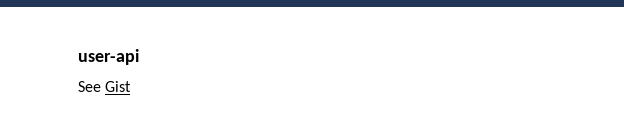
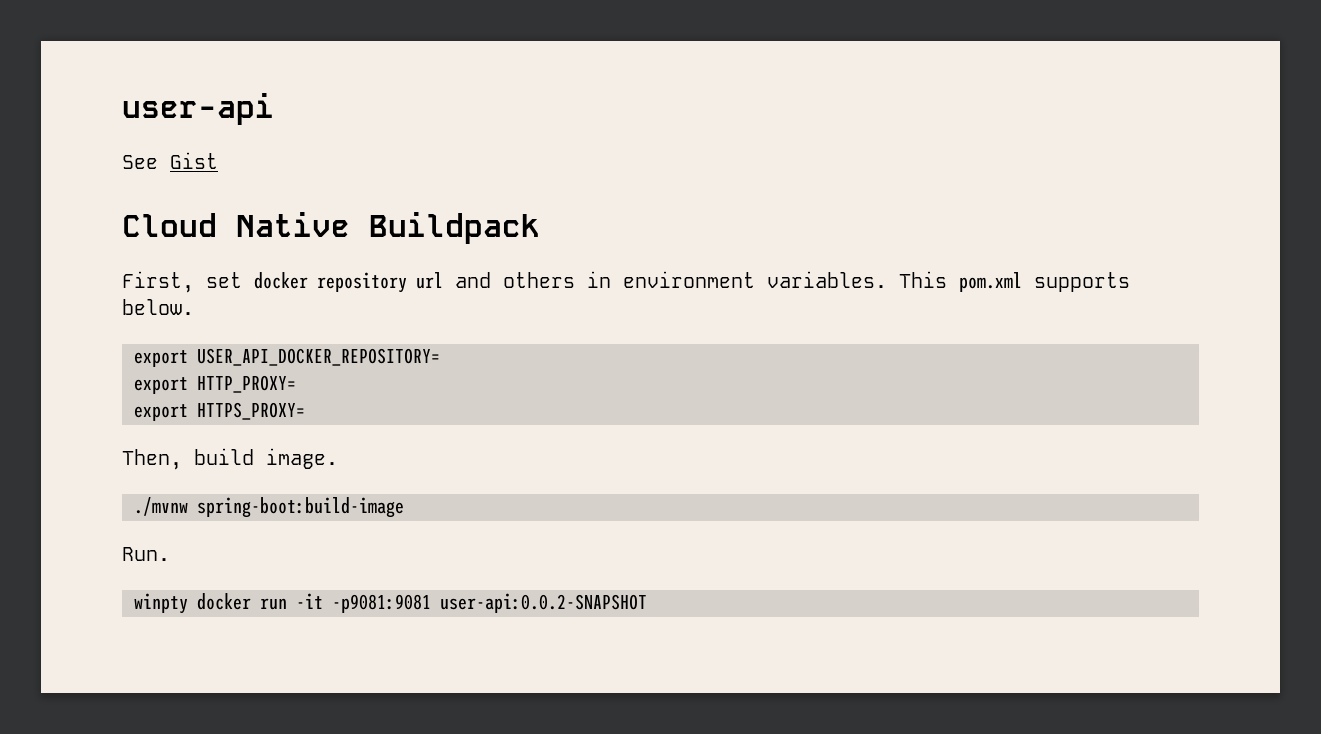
+ Cloud Native Buildpack
+ First, set docker repository url and others in environment variables. This pom.xml supports below.
+ export USER_API_DOCKER_REPOSITORY=
+ export HTTP_PROXY=
+ export HTTPS_PROXY=
+ Then, build image.
+ ./mvnw spring-boot:build-image
+ Run.
+ winpty docker run -it -p9081:9081 user-api:0.0.2-SNAPSHOT

